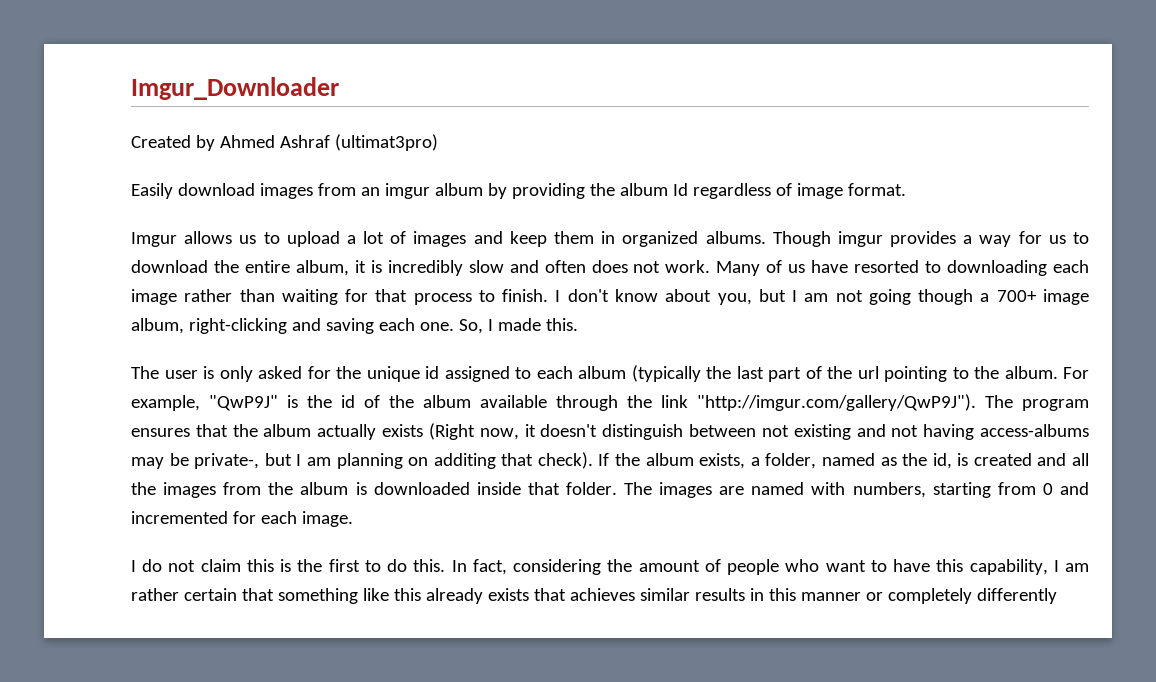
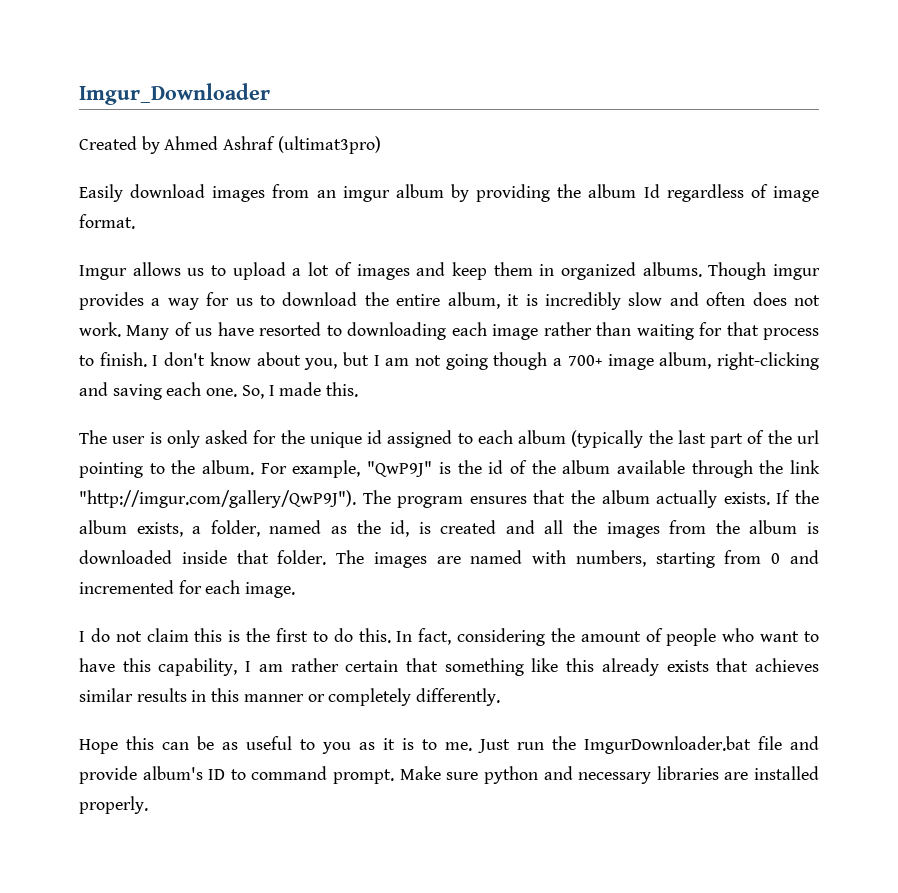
- For example, "QwP9J" is the id of the album available through the link "http://imgur.com/gallery/QwP9J"). The program ensures that the album actually exists (Right now, it doesn't distinguish between not existing and not having access-albums may be private-, but I am planning on additing that check).
+ For example, "QwP9J" is the id of the album available through the link "http://imgur.com/gallery/QwP9J"). The program ensures that the album actually exists.
- In fact, considering the amount of people who want to have this capability, I am rather certain that something like this already exists that achieves similar results in this manner or completely differently
+ In fact, considering the amount of people who want to have this capability, I am rather certain that something like this already exists that achieves similar results in this manner or completely differently.
+ Hope this can be as useful to you as it is to me. Just run the ImgurDownloader.bat file and provide album's ID to command prompt. Make sure python and necessary libraries are installed properly.

